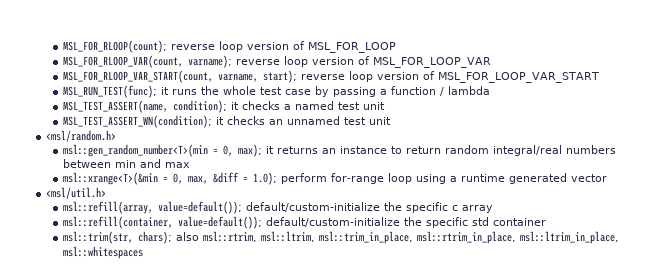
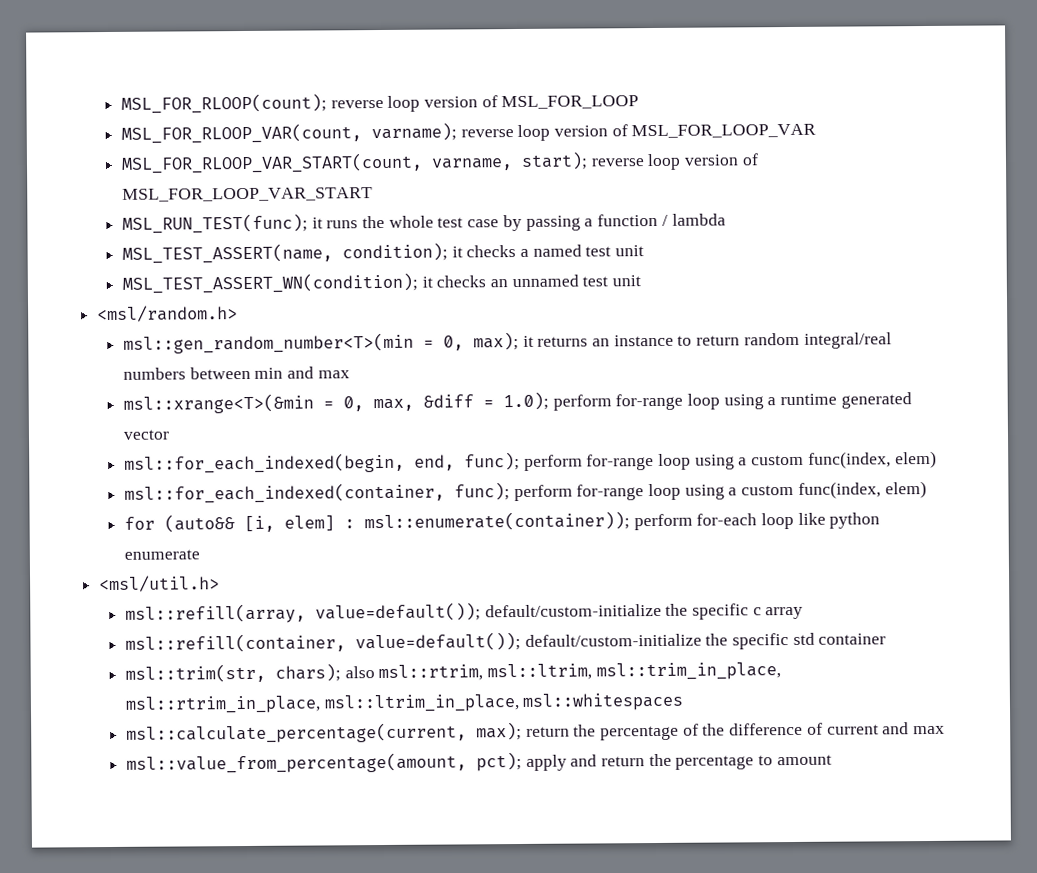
+ msl::for_each_indexed(begin, end, func); perform for-range loop using a custom func(index, elem)
+ msl::for_each_indexed(container, func); perform for-range loop using a custom func(index, elem)
+ for (auto&& [i, elem] : msl::enumerate(container)); perform for-each loop like python enumerate
+ msl::calculate_percentage(current, max); return the percentage of the difference of current and max
+ msl::value_from_percentage(amount, pct); apply and return the percentage to amount

